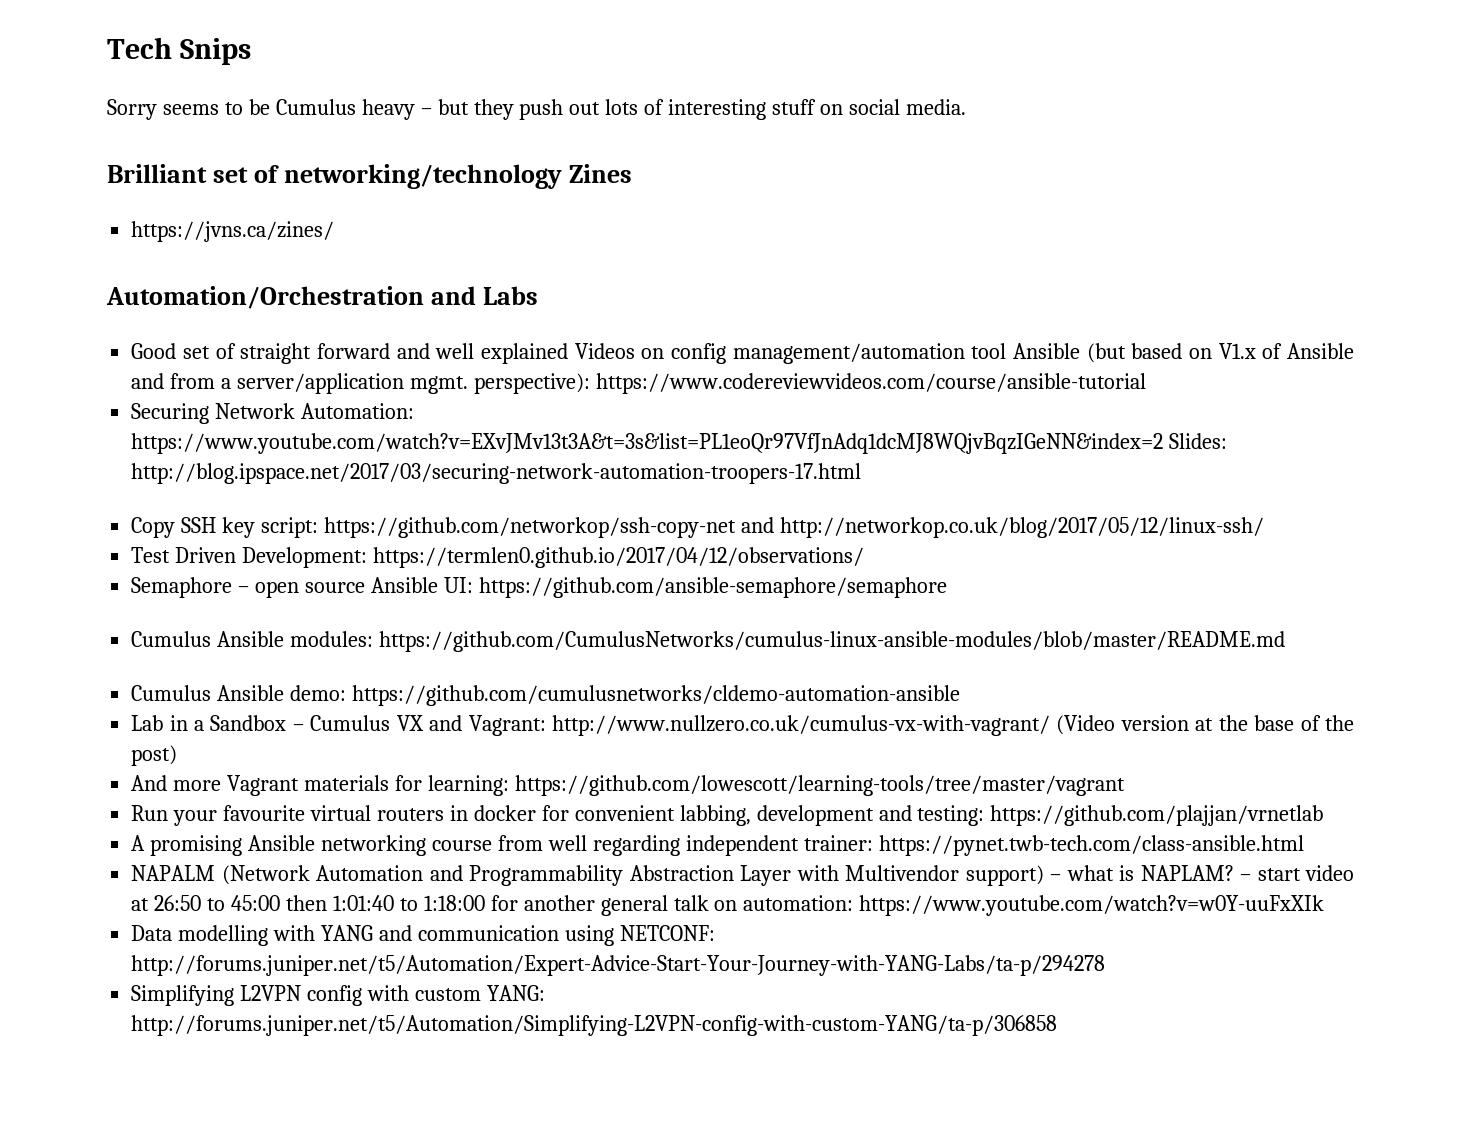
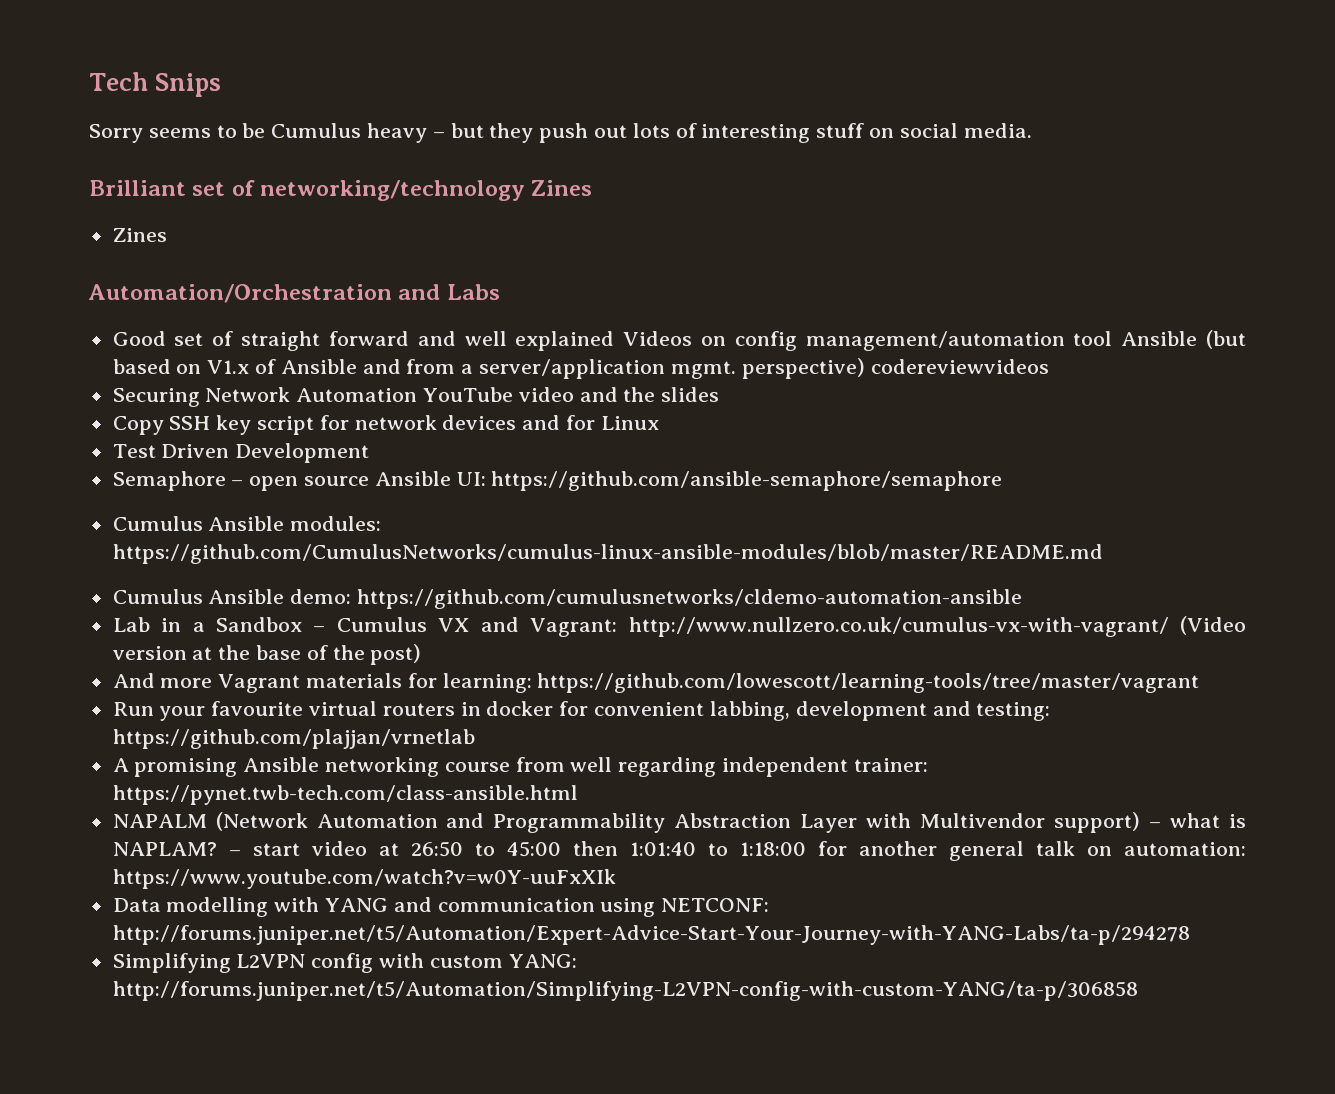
  Brilliant set of networking/technology Zines
- https://jvns.ca/zines/
+ Zines
- Good set of straight forward and well explained Videos on config management/automation tool Ansible (but based on V1.x of Ansible and from a server/application mgmt. perspective): https://www.codereviewvideos.com/course/ansible-tutorial
+ Good set of straight forward and well explained Videos on config management/automation tool Ansible (but based on V1.x of Ansible and from a server/application mgmt. perspective) codereviewvideos
- Securing Network Automation: https://www.youtube.com/watch?v=EXvJMv13t3A&t=3s&list=PL1eoQr97VfJnAdq1dcMJ8WQjvBqzIGeNN&index=2 Slides: http://blog.ipspace.net/2017/03/securing-network-automation-troopers-17.html
- Copy SSH key script: https://github.com/networkop/ssh-copy-net and http://networkop.co.uk/blog/2017/05/12/linux-ssh/
+ Securing Network Automation YouTube video and the slides
+ Copy SSH key script for network devices and for Linux
- Test Driven Development: https://termlen0.github.io/2017/04/12/observations/
+ Test Driven Development

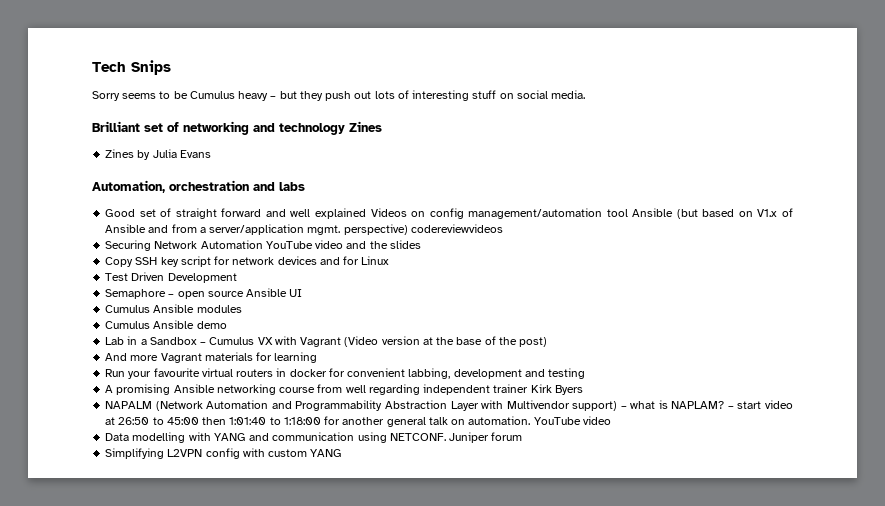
- Brilliant set of networking/technology Zines
- Zines
- Automation/Orchestration and Labs
+ Brilliant set of networking and technology Zines
+ Zines by Julia Evans
+ Automation, orchestration and labs
- Semaphore – open source Ansible UI: https://github.com/ansible-semaphore/semaphore
- Cumulus Ansible modules: https://github.com/CumulusNetworks/cumulus-linux-ansible-modules/blob/master/README.md
- Cumulus Ansible demo: https://github.com/cumulusnetworks/cldemo-automation-ansible
+ Semaphore – open source Ansible UI
+ Cumulus Ansible modules
+ Cumulus Ansible demo
- Lab in a Sandbox – Cumulus VX and Vagrant: http://www.nullzero.co.uk/cumulus-vx-with-vagrant/ (Video version at the base of the post)
+ Lab in a Sandbox – Cumulus VX with Vagrant (Video version at the base of the post)
- And more Vagrant materials for learning: https://github.com/lowescott/learning-tools/tree/master/vagrant
+ And more Vagrant materials for learning
- Run your favourite virtual routers in docker for convenient labbing, development and testing: https://github.com/plajjan/vrnetlab
+ Run your favourite virtual routers in docker for convenient labbing, development and testing
- A promising Ansible networking course from well regarding independent trainer: https://pynet.twb-tech.com/class-ansible.html
+ A promising Ansible networking course from well regarding independent trainer Kirk Byers
- – start video at 26:50 to 45:00 then 1:01:40 to 1:18:00 for another general talk on automation: https://www.youtube.com/watch?v=w0Y-uuFxXIk
+ – start video at 26:50 to 45:00 then 1:01:40 to 1:18:00 for another general talk on automation. YouTube video
- Data modelling with YANG and communication using NETCONF: http://forums.juniper.net/t5/Automation/Expert-Advice-Start-Your-Journey-with-YANG-Labs/ta-p/294278
+ Data modelling with YANG and communication using NETCONF. Juniper forum
- Simplifying L2VPN config with custom YANG: http://forums.juniper.net/t5/Automation/Simplifying-L2VPN-config-with-custom-YANG/ta-p/306858
+ Simplifying L2VPN config with custom YANG

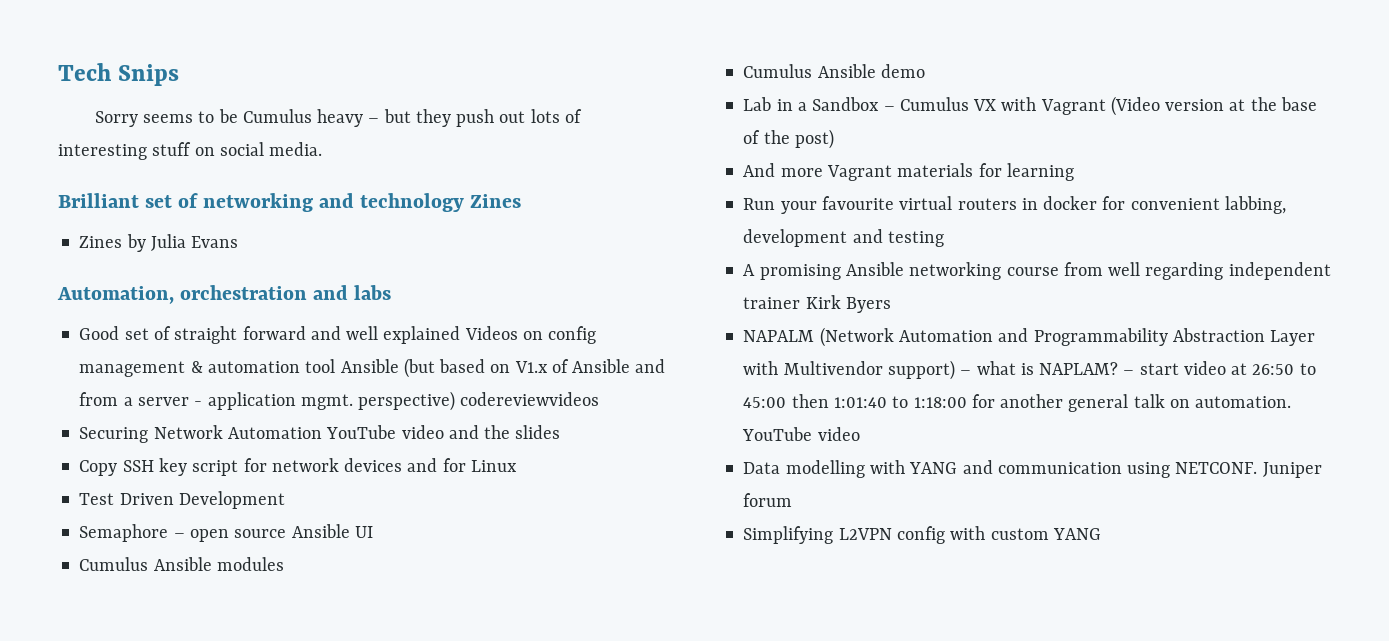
- Good set of straight forward and well explained Videos on config management/automation tool Ansible (but based on V1.x of Ansible and from a server/application mgmt. perspective) codereviewvideos
+ Good set of straight forward and well explained Videos on config management & automation tool Ansible (but based on V1.x of Ansible and from a server - application mgmt. perspective) codereviewvideos

